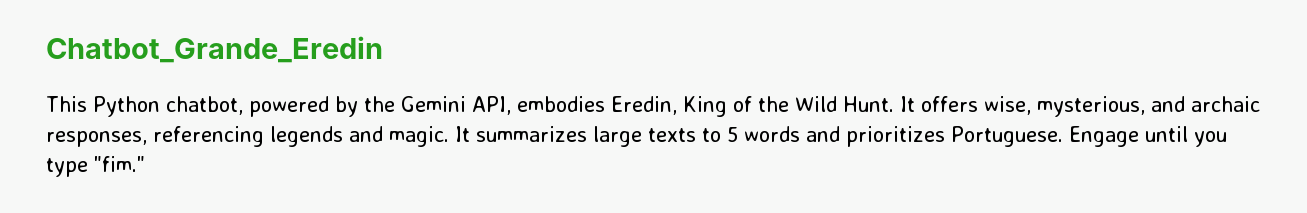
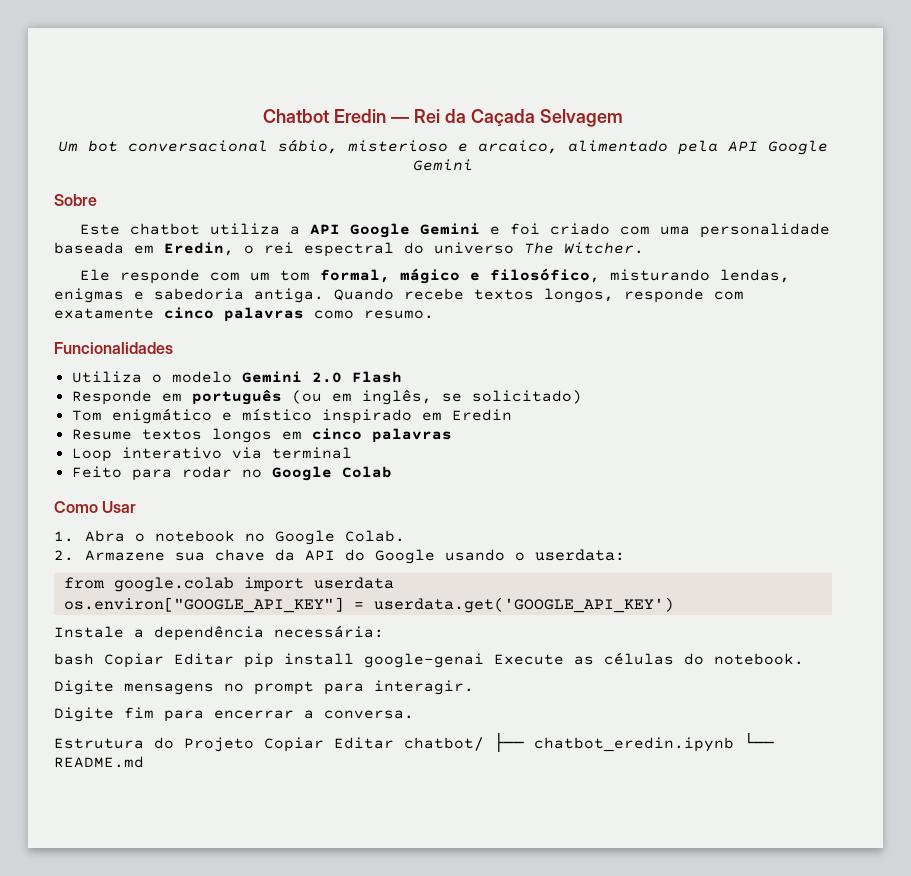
- Chatbot_Grande_Eredin
- This Python chatbot, powered by the Gemini API, embodies Eredin, King of the Wild Hunt. It offers wise, mysterious, and archaic responses, referencing legends and magic. It summarizes large texts to 5 words and prioritizes Portuguese. Engage until you type "fim."
+ Chatbot Eredin — Rei da Caçada Selvagem
+ Um bot conversacional sábio, misterioso e arcaico, alimentado pela API Google Gemini
+ Sobre
+ Este chatbot utiliza a API Google Gemini e foi criado com uma personalidade baseada em Eredin, o rei espectral do universo The Witcher.
+ Ele responde com um tom formal, mágico e filosófico, misturando lendas, enigmas e sabedoria antiga. Quando recebe textos longos, responde com exatamente cinco palavras como resumo.
+ Funcionalidades
+ Utiliza o modelo Gemini 2.0 Flash
+ Responde em português (ou em inglês, se solicitado)
+ Tom enigmático e místico inspirado em Eredin
+ Resume textos longos em cinco palavras
+ Loop interativo via terminal
+ Feito para rodar no Google Colab
+ Como Usar
+ 1. Abra o notebook no Google Colab.
+ 2. Armazene sua chave da API do Google usando o userdata:
+ from google.colab import userdata
+ os.environ["GOOGLE_API_KEY"] = userdata.get('GOOGLE_API_KEY')
+ Instale a dependência necessária:
+ bash Copiar Editar pip install google-genai Execute as células do notebook.
+ Digite mensagens no prompt para interagir.
+ Digite fim para encerrar a conversa.
+ Estrutura do Projeto Copiar Editar chatbot/ ├── chatbot_eredin.ipynb └── README.md

